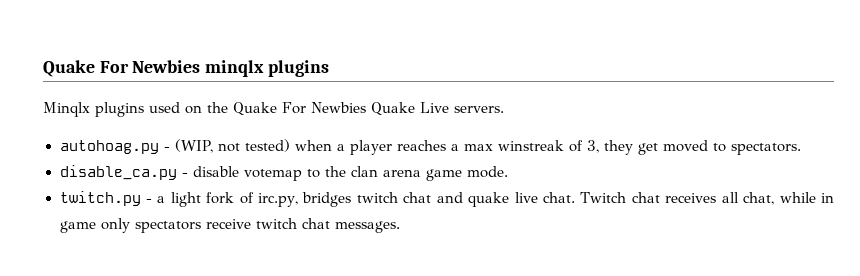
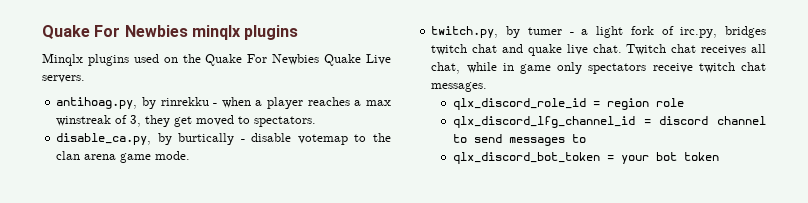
- autohoag.py - (WIP, not tested) when a player reaches a max winstreak of 3, they get moved to spectators.
+ antihoag.py, by rinrekku - when a player reaches a max winstreak of 3, they get moved to spectators.
- disable_ca.py - disable votemap to the clan arena game mode.
+ disable_ca.py, by burtically - disable votemap to the clan arena game mode.
- twitch.py - a light fork of irc.py, bridges twitch chat and quake live chat.
+ twitch.py, by tumer - a light fork of irc.py, bridges twitch chat and quake live chat.
+ qlx_discord_role_id = region role
+ qlx_discord_lfg_channel_id = discord channel to send messages to
+ qlx_discord_bot_token = your bot token

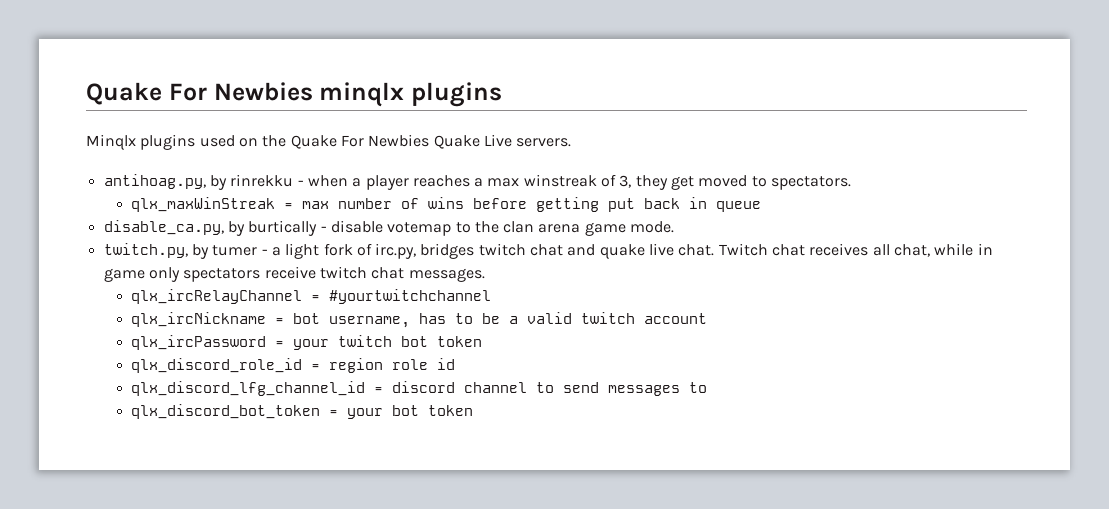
+ qlx_maxWinStreak = max number of wins before getting put back in queue
+ qlx_ircRelayChannel = #yourtwitchchannel
+ qlx_ircNickname = bot username, has to be a valid twitch account
+ qlx_ircPassword = your twitch bot token
- qlx_discord_role_id = region role
+ qlx_discord_role_id = region role id

